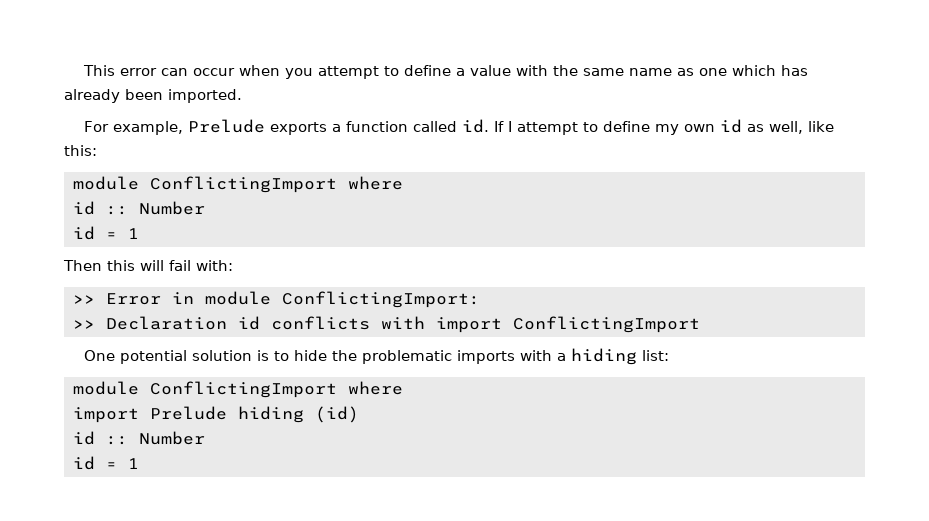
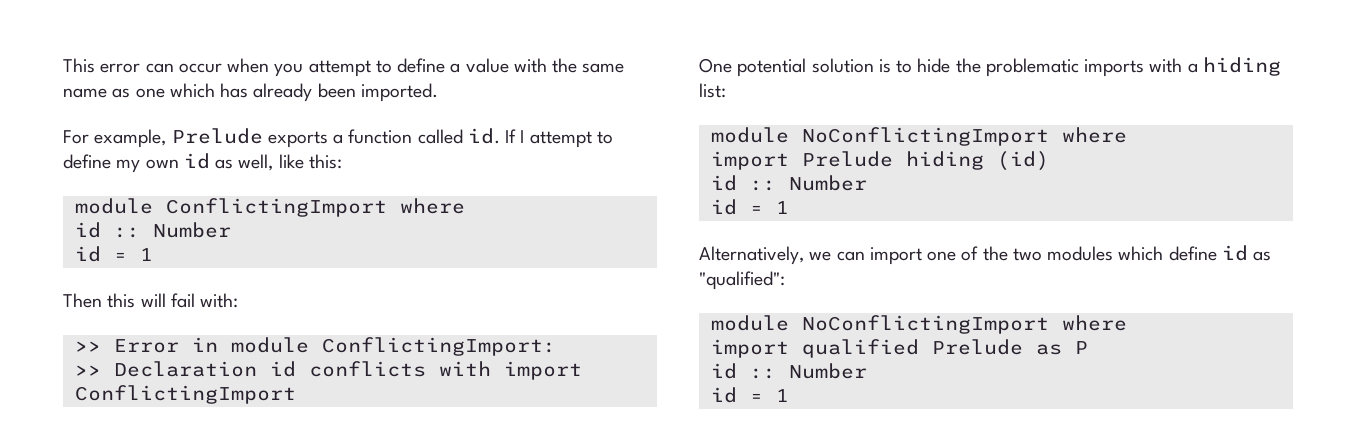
  One potential solution is to hide the problematic imports with a hiding list:
- module ConflictingImport where
+ module NoConflictingImport where
+ Alternatively, we can import one of the two modules which define id as "qualified":
+ module NoConflictingImport where
+ import qualified Prelude as P
+ id :: Number
+ id = 1

